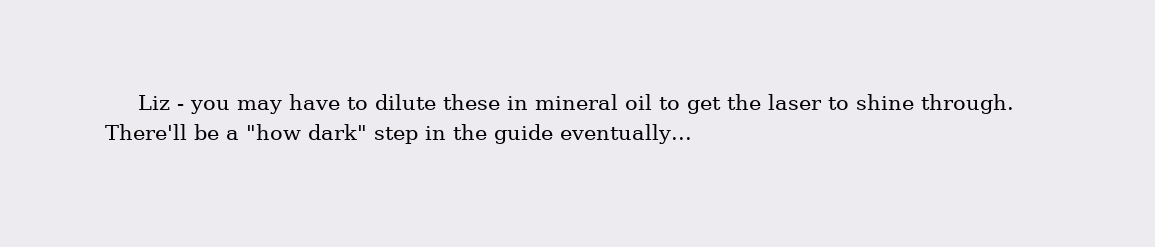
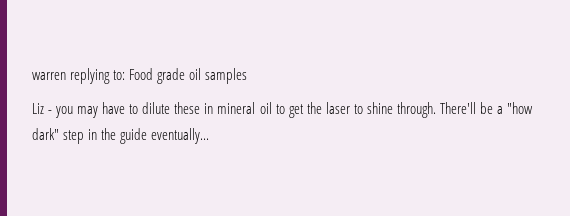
+ warren replying to: Food grade oil samples

